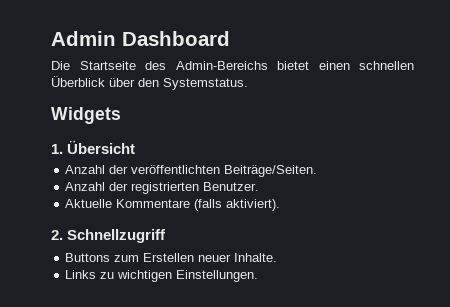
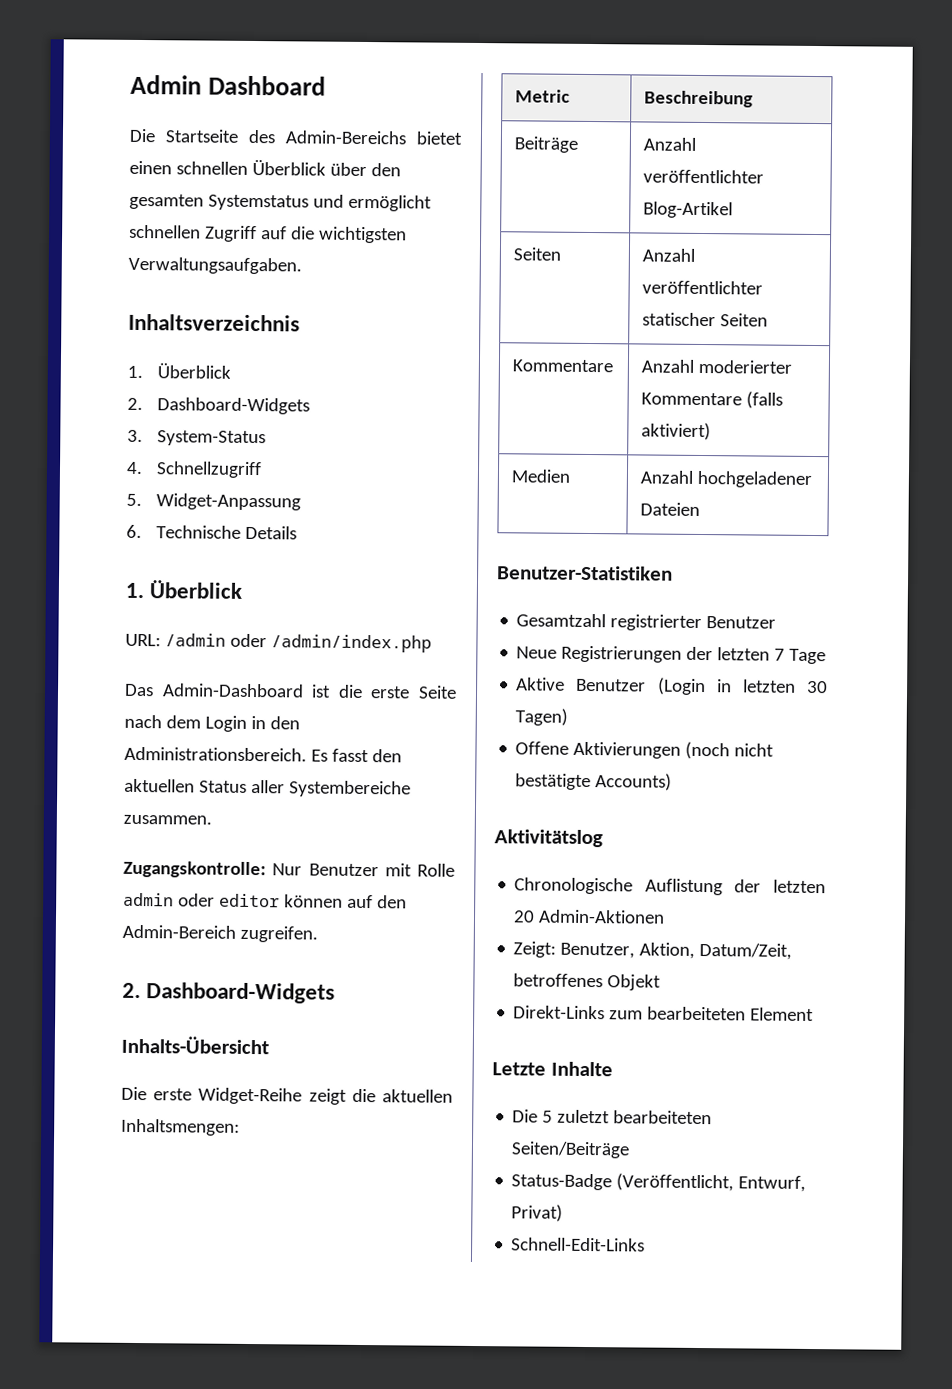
- Die Startseite des Admin-Bereichs bietet einen schnellen Überblick über den Systemstatus.
- Widgets
- 1. Übersicht
- Anzahl der veröffentlichten Beiträge/Seiten.
- Anzahl der registrierten Benutzer.
- Aktuelle Kommentare (falls aktiviert).
- 2. Schnellzugriff
- Buttons zum Erstellen neuer Inhalte.
- Links zu wichtigen Einstellungen.
+ Die Startseite des Admin-Bereichs bietet einen schnellen Überblick über den gesamten Systemstatus und ermöglicht schnellen Zugriff auf die wichtigsten Verwaltungsaufgaben.
+ Inhaltsverzeichnis
+ 1. Überblick
+ 2. Dashboard-Widgets
+ 3. System-Status
+ 4. Schnellzugriff
+ 5. Widget-Anpassung
+ 6. Technische Details
+ 1. Überblick
+ URL: /admin oder /admin/index.php
+ Das Admin-Dashboard ist die erste Seite nach dem Login in den Administrationsbereich. Es fasst den aktuellen Status aller Systembereiche zusammen.
+ Zugangskontrolle: Nur Benutzer mit Rolle admin oder editor können auf den Admin-Bereich zugreifen.
+ 2. Dashboard-Widgets
+ Inhalts-Übersicht
+ Die erste Widget-Reihe zeigt die aktuellen Inhaltsmengen:
+ Metric | Beschreibung
+ Beiträge | Anzahl veröffentlichter Blog-Artikel
+ Seiten | Anzahl veröffentlichter statischer Seiten
+ Kommentare | Anzahl moderierter Kommentare (falls aktiviert)
+ Medien | Anzahl hochgeladener Dateien
+ Benutzer-Statistiken
+ Gesamtzahl registrierter Benutzer
+ Neue Registrierungen der letzten 7 Tage
+ Aktive Benutzer (Login in letzten 30 Tagen)
+ Offene Aktivierungen (noch nicht bestätigte Accounts)
+ Aktivitätslog
+ Chronologische Auflistung der letzten 20 Admin-Aktionen
+ Zeigt: Benutzer, Aktion, Datum/Zeit, betroffenes Objekt
+ Direkt-Links zum bearbeiteten Element
+ Letzte Inhalte
+ Die 5 zuletzt bearbeiteten Seiten/Beiträge
+ Status-Badge (Veröffentlicht, Entwurf, Privat)
+ Schnell-Edit-Links

